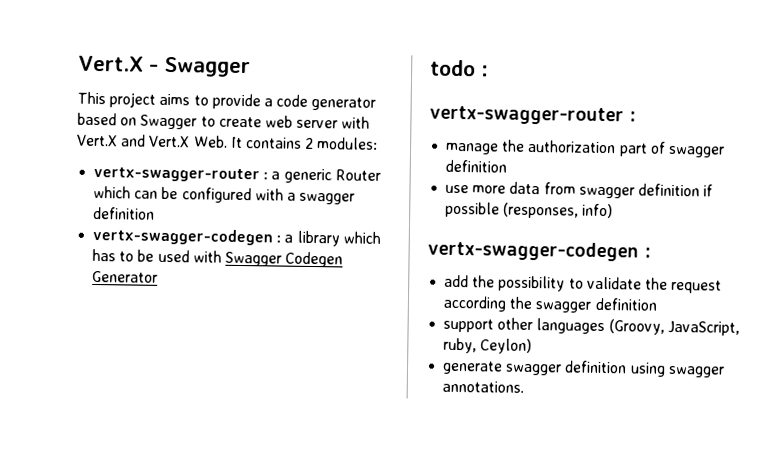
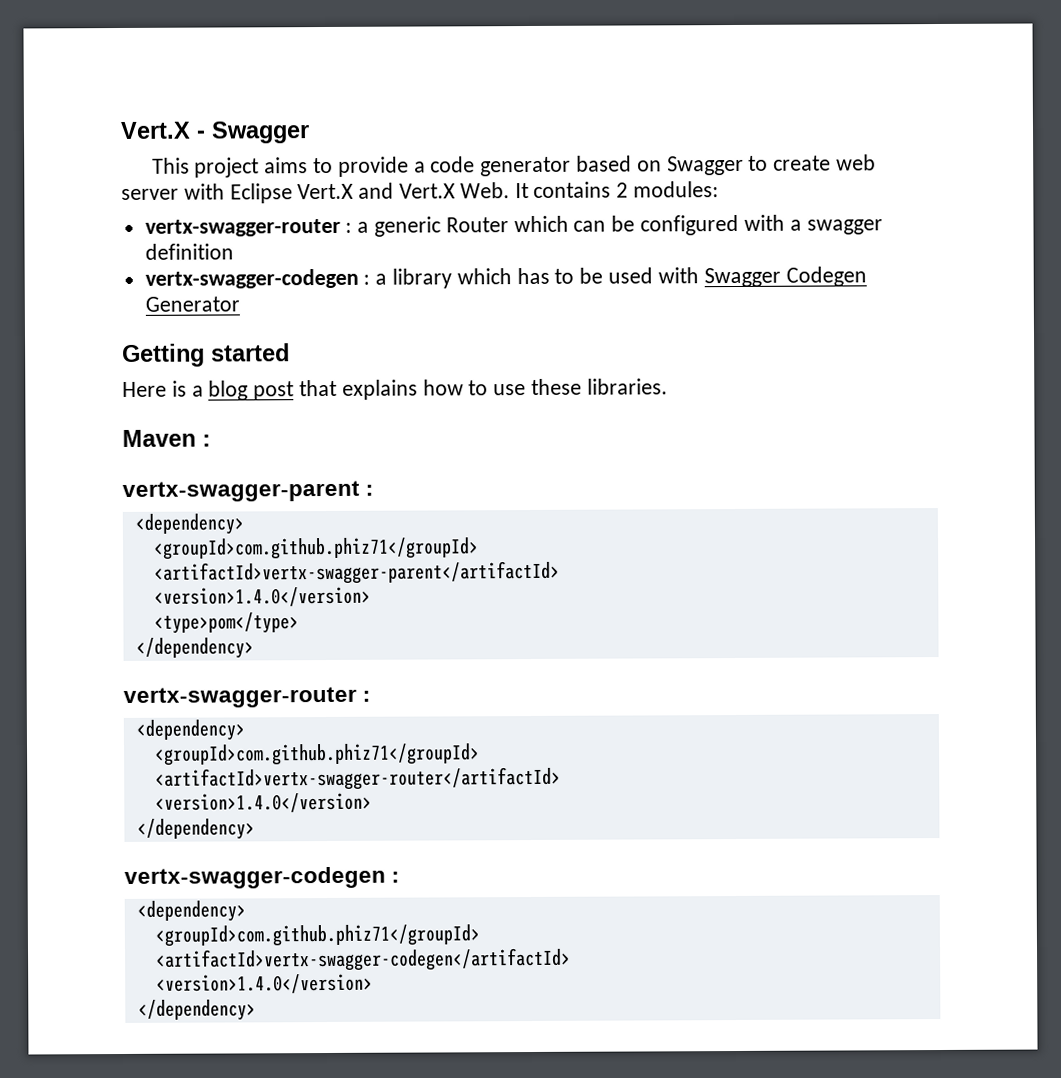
- This project aims to provide a code generator based on Swagger to create web server with Vert.X and Vert.X Web. It contains 2 modules:
+ This project aims to provide a code generator based on Swagger to create web server with Eclipse Vert.X and Vert.X Web. It contains 2 modules:
- todo :
+ Getting started
+ Here is a blog post that explains how to use these libraries.
+ Maven :
+ vertx-swagger-parent :
+ <dependency>
+ <groupId>com.github.phiz71</groupId>
+ <artifactId>vertx-swagger-parent</artifactId>
+ <version>1.4.0</version>
+ <type>pom</type>
+ </dependency>
  vertx-swagger-router :
- manage the authorization part of swagger definition
- use more data from swagger definition if possible (responses, info)
+ <dependency>
+ <groupId>com.github.phiz71</groupId>
+ <artifactId>vertx-swagger-router</artifactId>
+ <version>1.4.0</version>
+ </dependency>
  vertx-swagger-codegen :
- add the possibility to validate the request according the swagger definition
- support other languages (Groovy, JavaScript, ruby, Ceylon)
- generate swagger definition using swagger annotations.
+ <dependency>
+ <groupId>com.github.phiz71</groupId>
+ <artifactId>vertx-swagger-codegen</artifactId>
+ <version>1.4.0</version>
+ </dependency>

